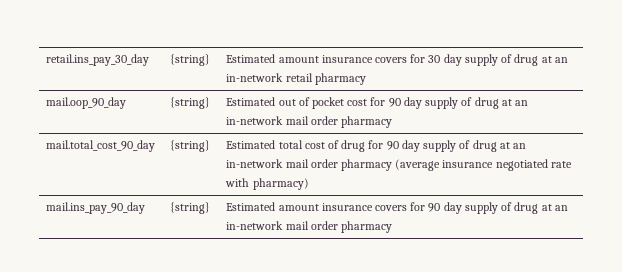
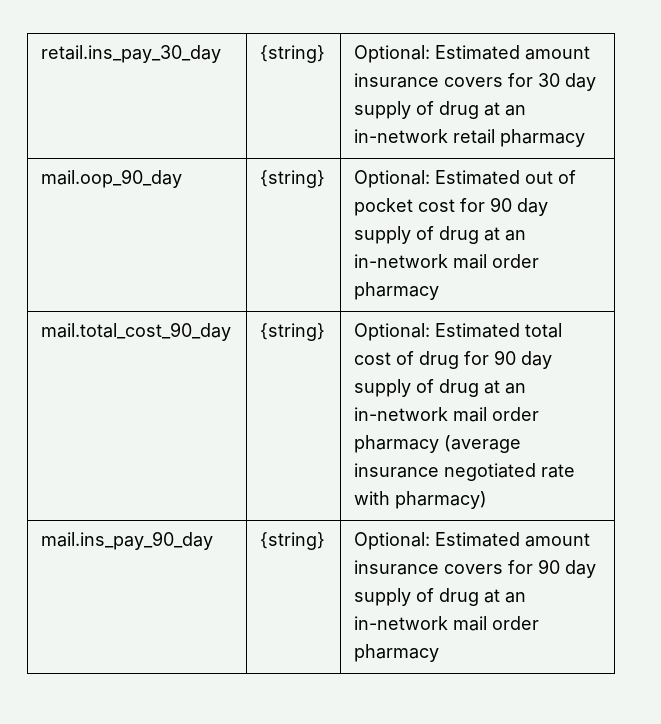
- retail.ins_pay_30_day | {string} | Estimated amount insurance covers for 30 day supply of drug at an in-network retail pharmacy
+ retail.ins_pay_30_day | {string} | Optional: Estimated amount insurance covers for 30 day supply of drug at an in-network retail pharmacy
- mail.oop_90_day | {string} | Estimated out of pocket cost for 90 day supply of drug at an in-network mail order pharmacy
+ mail.oop_90_day | {string} | Optional: Estimated out of pocket cost for 90 day supply of drug at an in-network mail order pharmacy
- mail.total_cost_90_day | {string} | Estimated total cost of drug for 90 day supply of drug at an in-network mail order pharmacy (average insurance negotiated rate with pharmacy)
+ mail.total_cost_90_day | {string} | Optional: Estimated total cost of drug for 90 day supply of drug at an in-network mail order pharmacy (average insurance negotiated rate with pharmacy)
- mail.ins_pay_90_day | {string} | Estimated amount insurance covers for 90 day supply of drug at an in-network mail order pharmacy
+ mail.ins_pay_90_day | {string} | Optional: Estimated amount insurance covers for 90 day supply of drug at an in-network mail order pharmacy

